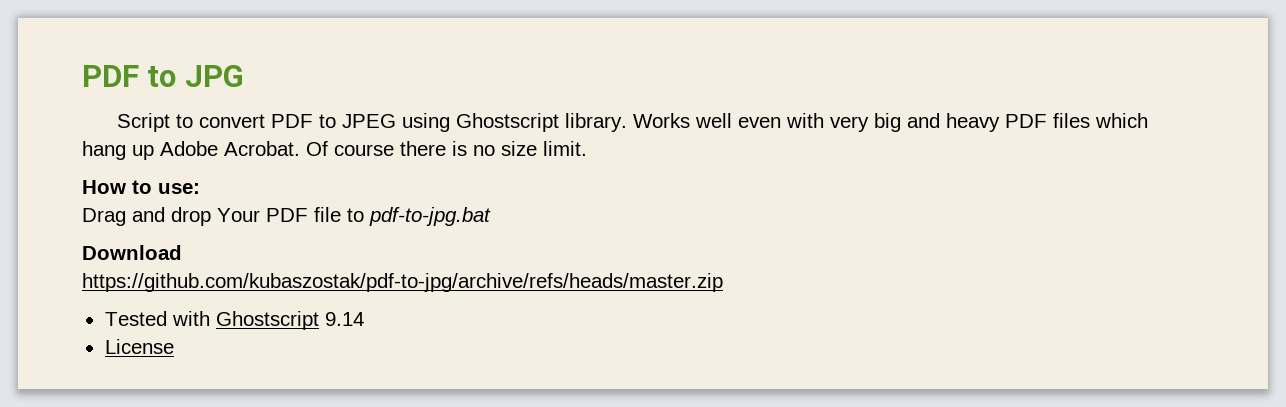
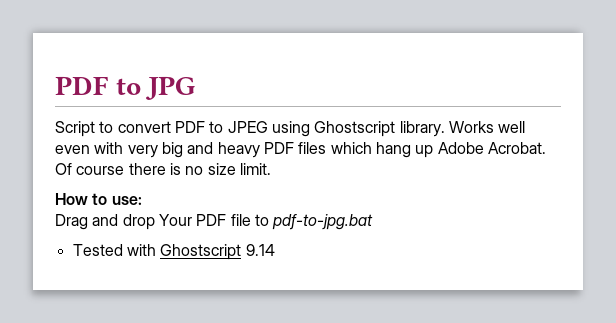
- Download
- https://github.com/kubaszostak/pdf-to-jpg/archive/refs/heads/master.zip
- License

